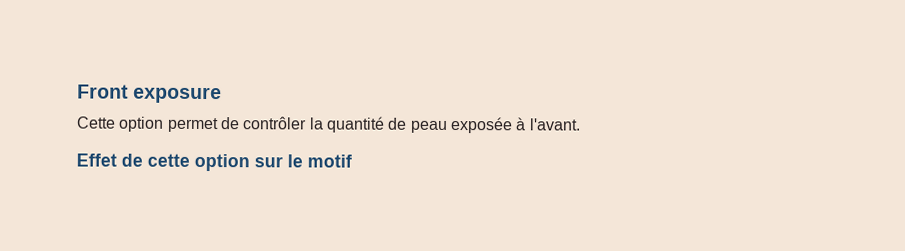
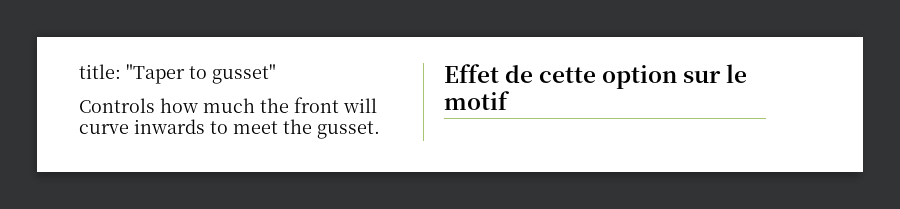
- Front exposure
- Cette option permet de contrôler la quantité de peau exposée à l'avant.
+ title: "Taper to gusset"
+ Controls how much the front will curve inwards to meet the gusset.

